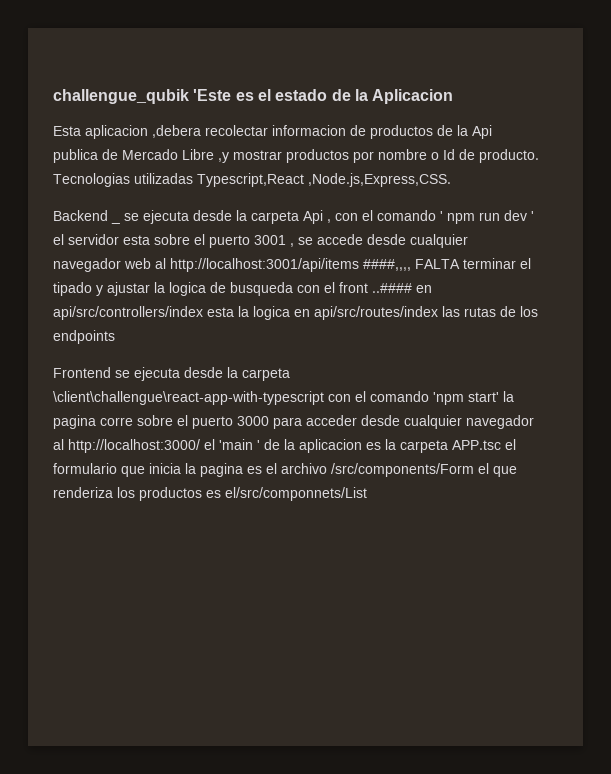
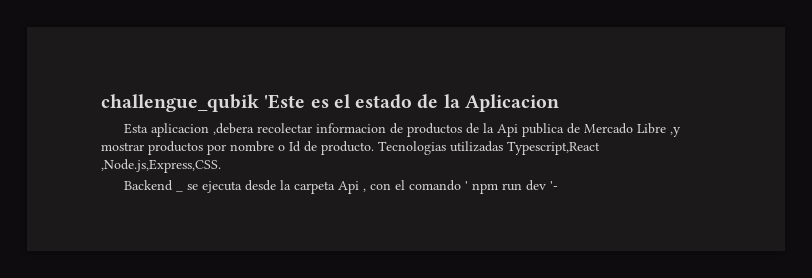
- Backend _ se ejecuta desde la carpeta Api , con el comando ' npm run dev ' el servidor esta sobre el puerto 3001 , se accede desde cualquier navegador web al http://localhost:3001/api/items ####,,,, FALTA terminar el tipado y ajustar la logica de busqueda con el front ..#### en api/src/controllers/index esta la logica en api/src/routes/index las rutas de los endpoints
- Frontend se ejecuta desde la carpeta \client\challengue\react-app-with-typescript con el comando 'npm start' la pagina corre sobre el puerto 3000 para acceder desde cualquier navegador al http://localhost:3000/ el 'main ' de la aplicacion es la carpeta APP.tsc el formulario que inicia la pagina es el archivo /src/components/Form el que renderiza los productos es el/src/componnets/List
+ Backend _ se ejecuta desde la carpeta Api , con el comando ' npm run dev '-

